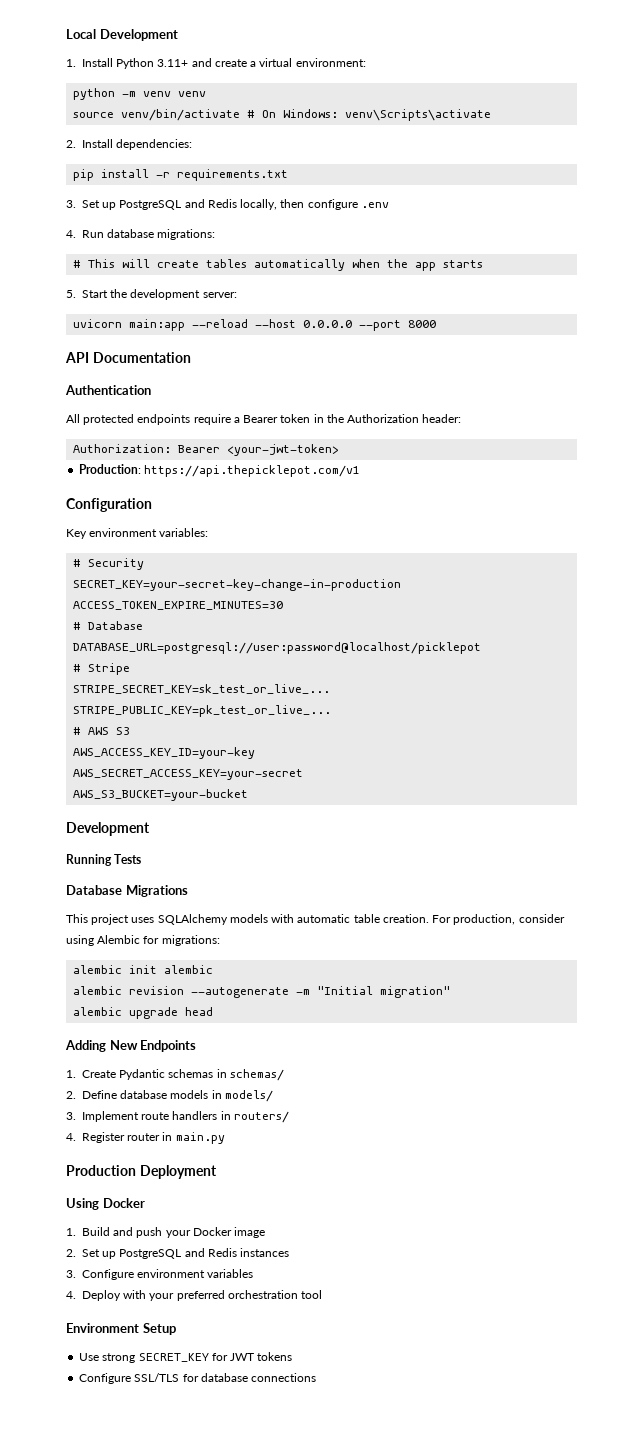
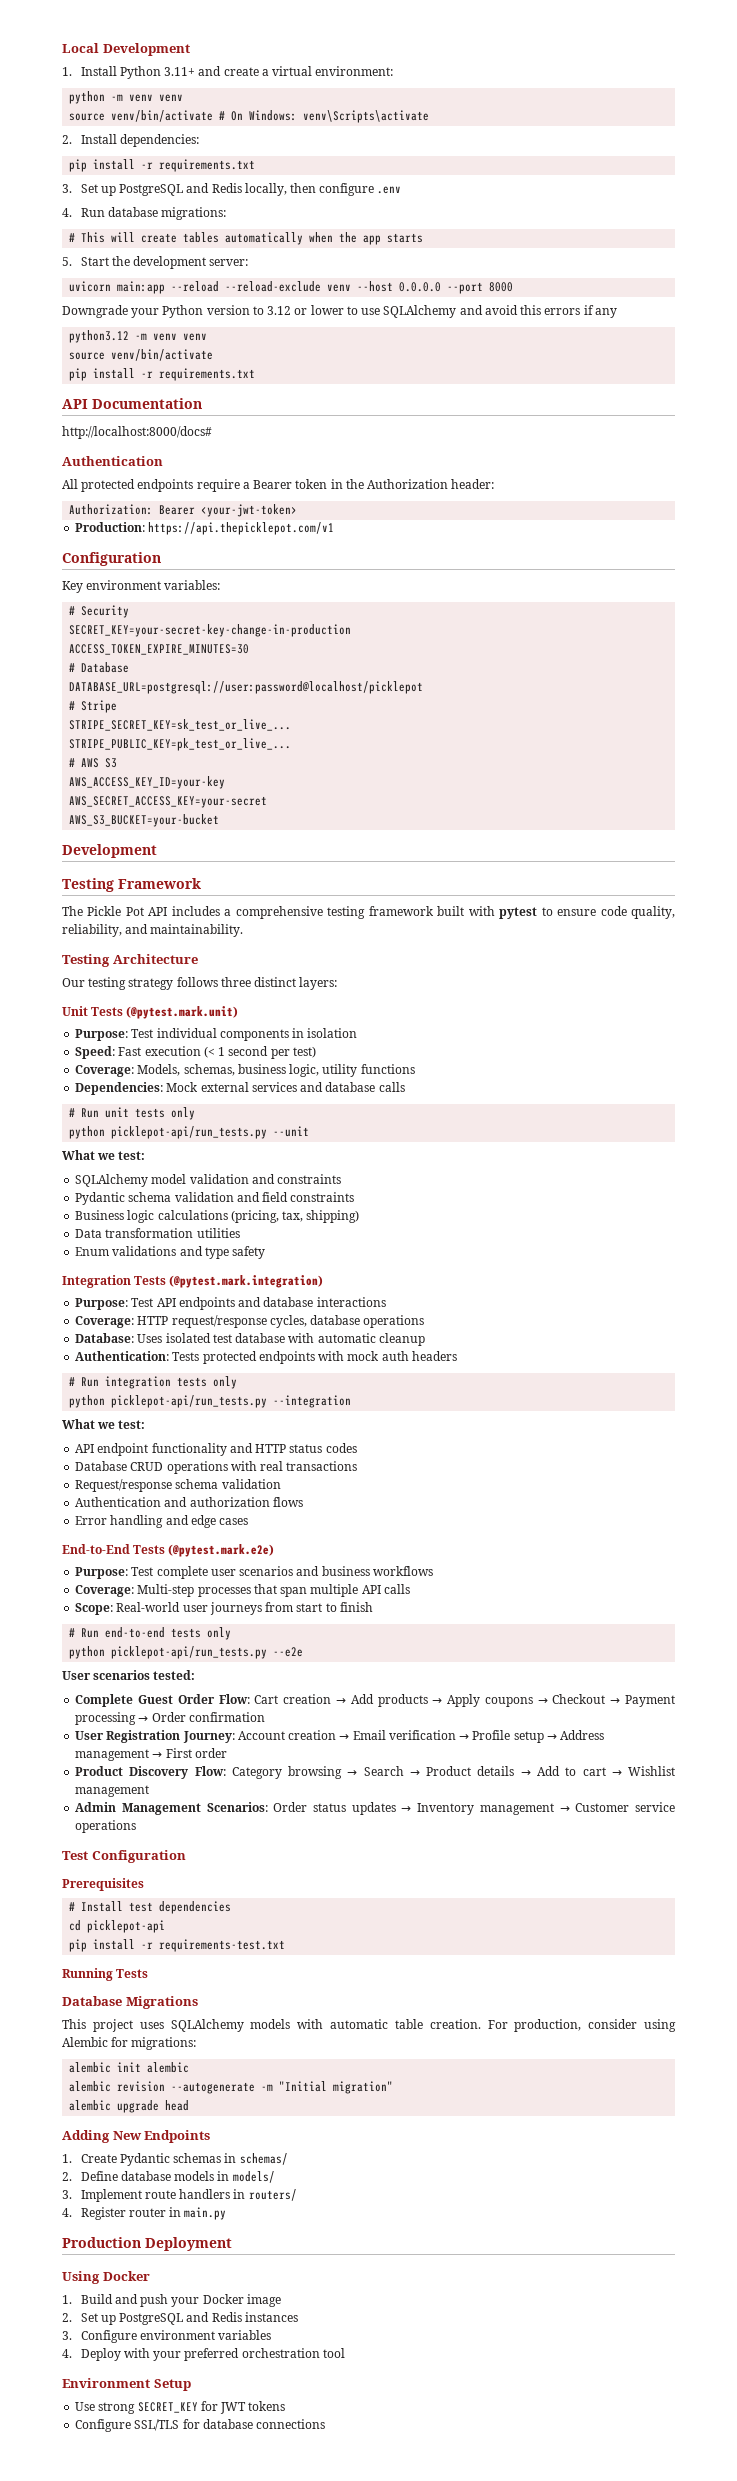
- uvicorn main:app --reload --host 0.0.0.0 --port 8000
+ uvicorn main:app --reload --reload-exclude venv --host 0.0.0.0 --port 8000
+ Downgrade your Python version to 3.12 or lower to use SQLAlchemy and avoid this errors if any
+ python3.12 -m venv venv
+ source venv/bin/activate
+ pip install -r requirements.txt
+ http://localhost:8000/docs#
+ Testing Framework
+ The Pickle Pot API includes a comprehensive testing framework built with pytest to ensure code quality, reliability, and maintainability.
+ Testing Architecture
+ Our testing strategy follows three distinct layers:
+ Unit Tests (@pytest.mark.unit)
+ Purpose: Test individual components in isolation
+ Speed: Fast execution (< 1 second per test)
+ Coverage: Models, schemas, business logic, utility functions
+ Dependencies: Mock external services and database calls
+ # Run unit tests only
+ python picklepot-api/run_tests.py --unit
+ What we test:
+ SQLAlchemy model validation and constraints
+ Pydantic schema validation and field constraints
+ Business logic calculations (pricing, tax, shipping)
+ Data transformation utilities
+ Enum validations and type safety
+ Integration Tests (@pytest.mark.integration)
+ Purpose: Test API endpoints and database interactions
+ Coverage: HTTP request/response cycles, database operations
+ Database: Uses isolated test database with automatic cleanup
+ Authentication: Tests protected endpoints with mock auth headers
+ # Run integration tests only
+ python picklepot-api/run_tests.py --integration
+ What we test:
+ API endpoint functionality and HTTP status codes
+ Database CRUD operations with real transactions
+ Request/response schema validation
+ Authentication and authorization flows
+ Error handling and edge cases
+ End-to-End Tests (@pytest.mark.e2e)
+ Purpose: Test complete user scenarios and business workflows
+ Coverage: Multi-step processes that span multiple API calls
+ Scope: Real-world user journeys from start to finish
+ # Run end-to-end tests only
+ python picklepot-api/run_tests.py --e2e
+ User scenarios tested:
+ Complete Guest Order Flow: Cart creation → Add products → Apply coupons → Checkout → Payment processing → Order confirmation
+ User Registration Journey: Account creation → Email verification → Profile setup → Address management → First order
+ Product Discovery Flow: Category browsing → Search → Product details → Add to cart → Wishlist management
+ Admin Management Scenarios: Order status updates → Inventory management → Customer service operations
+ Test Configuration
+ Prerequisites
+ # Install test dependencies
+ cd picklepot-api
+ pip install -r requirements-test.txt

